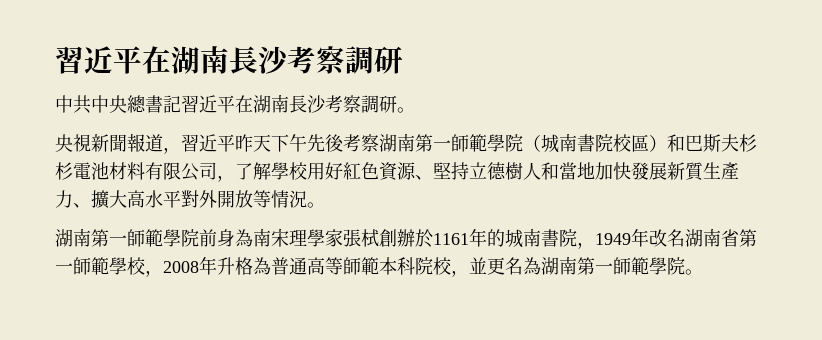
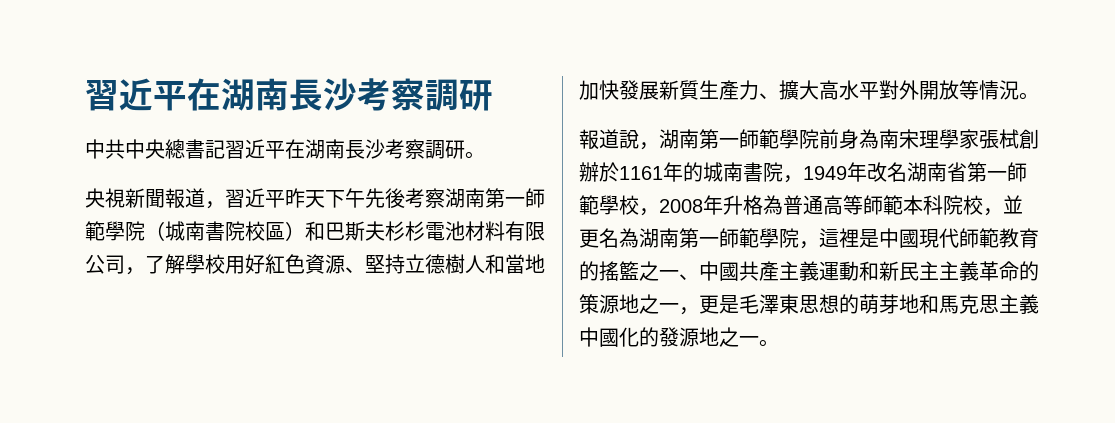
- 湖南第一師範學院前身為南宋理學家張栻創辦於1161年的城南書院，1949年改名湖南省第一師範學校，2008年升格為普通高等師範本科院校，並更名為湖南第一師範學院。
+ 報道說，湖南第一師範學院前身為南宋理學家張栻創辦於1161年的城南書院，1949年改名湖南省第一師範學校，2008年升格為普通高等師範本科院校，並更名為湖南第一師範學院，這裡是中國現代師範教育的搖籃之一、中國共產主義運動和新民主主義革命的策源地之一，更是毛澤東思想的萌芽地和馬克思主義中國化的發源地之一。

